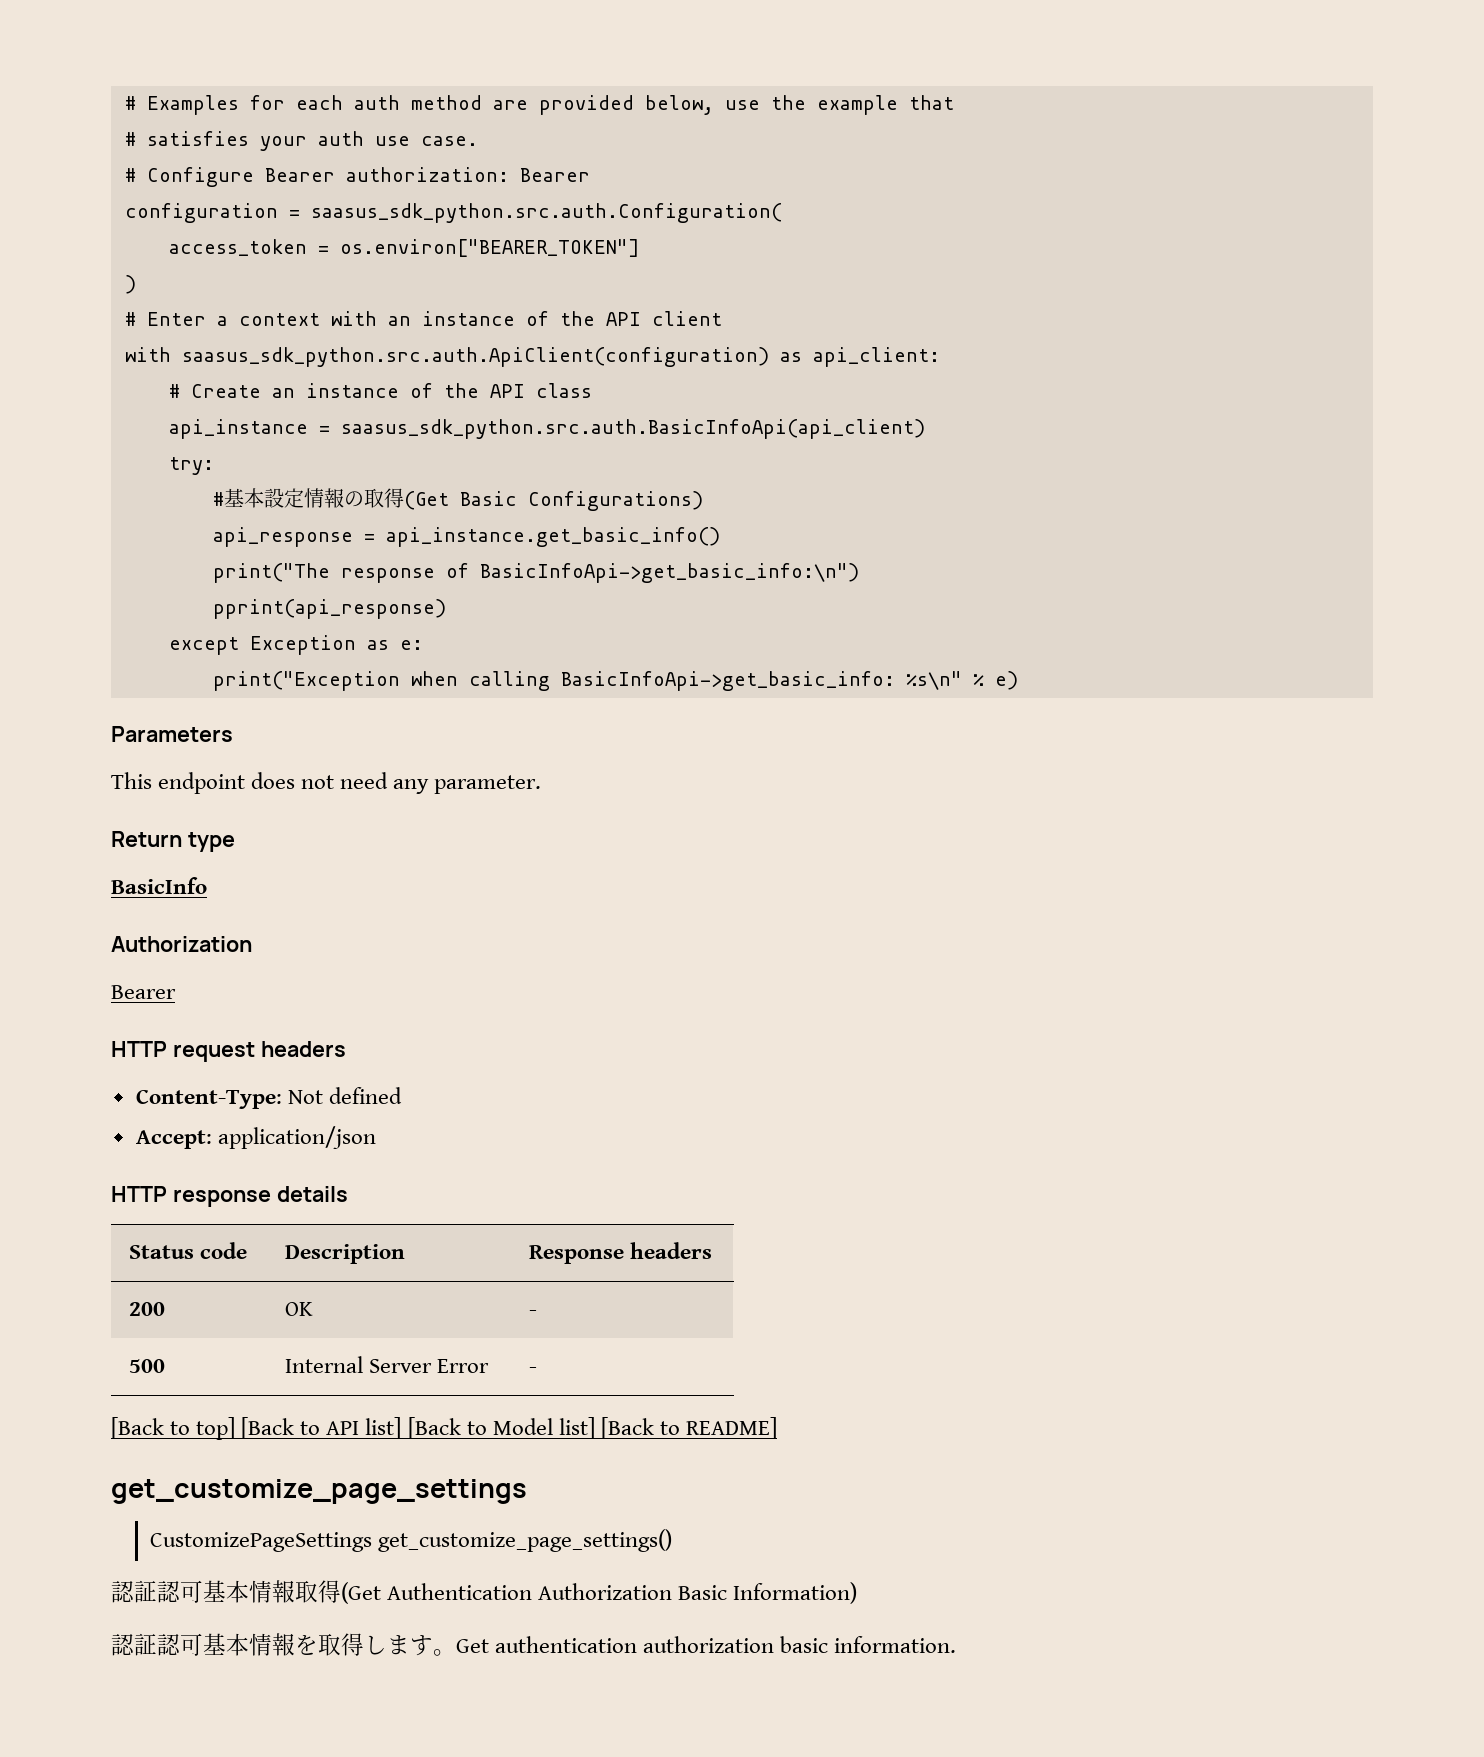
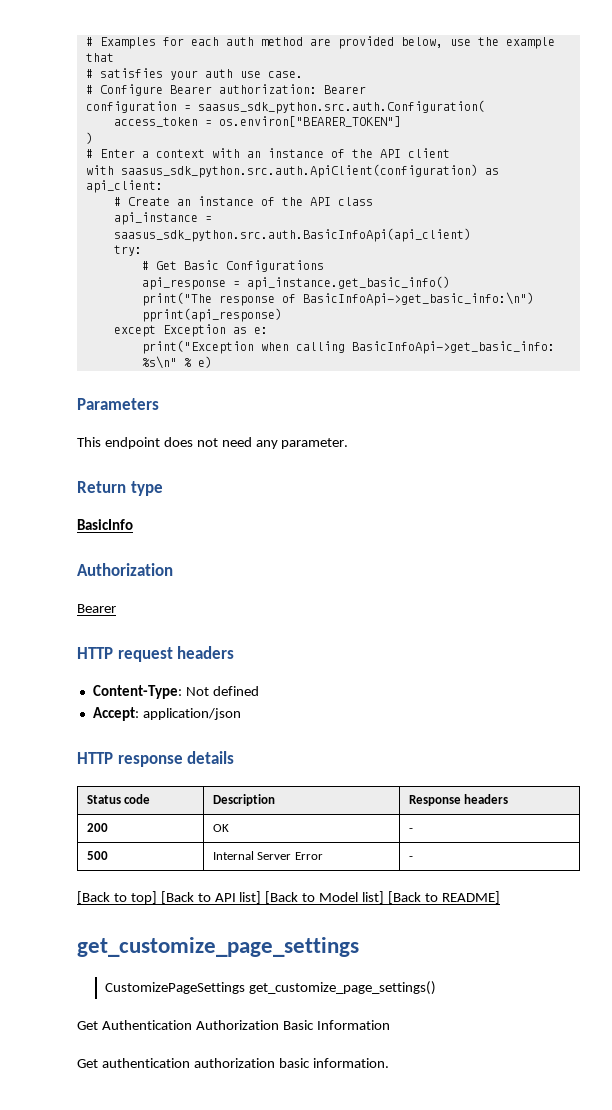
- #基本設定情報の取得(Get Basic Configurations)
+ # Get Basic Configurations
- 認証認可基本情報取得(Get Authentication Authorization Basic Information)
- 認証認可基本情報を取得します。Get authentication authorization basic information.
+ Get Authentication Authorization Basic Information
+ Get authentication authorization basic information.

